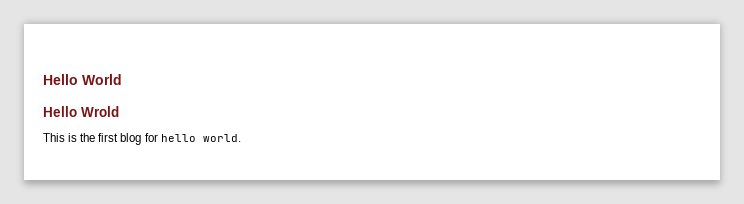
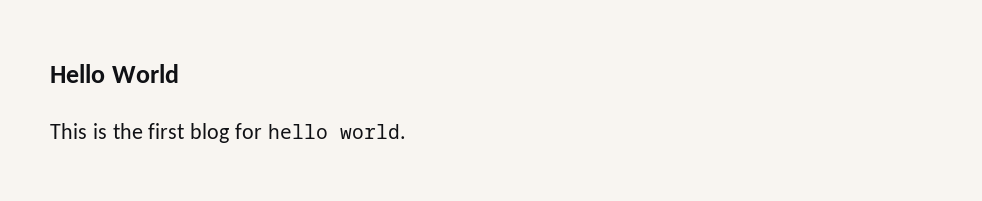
- Hello Wrold

